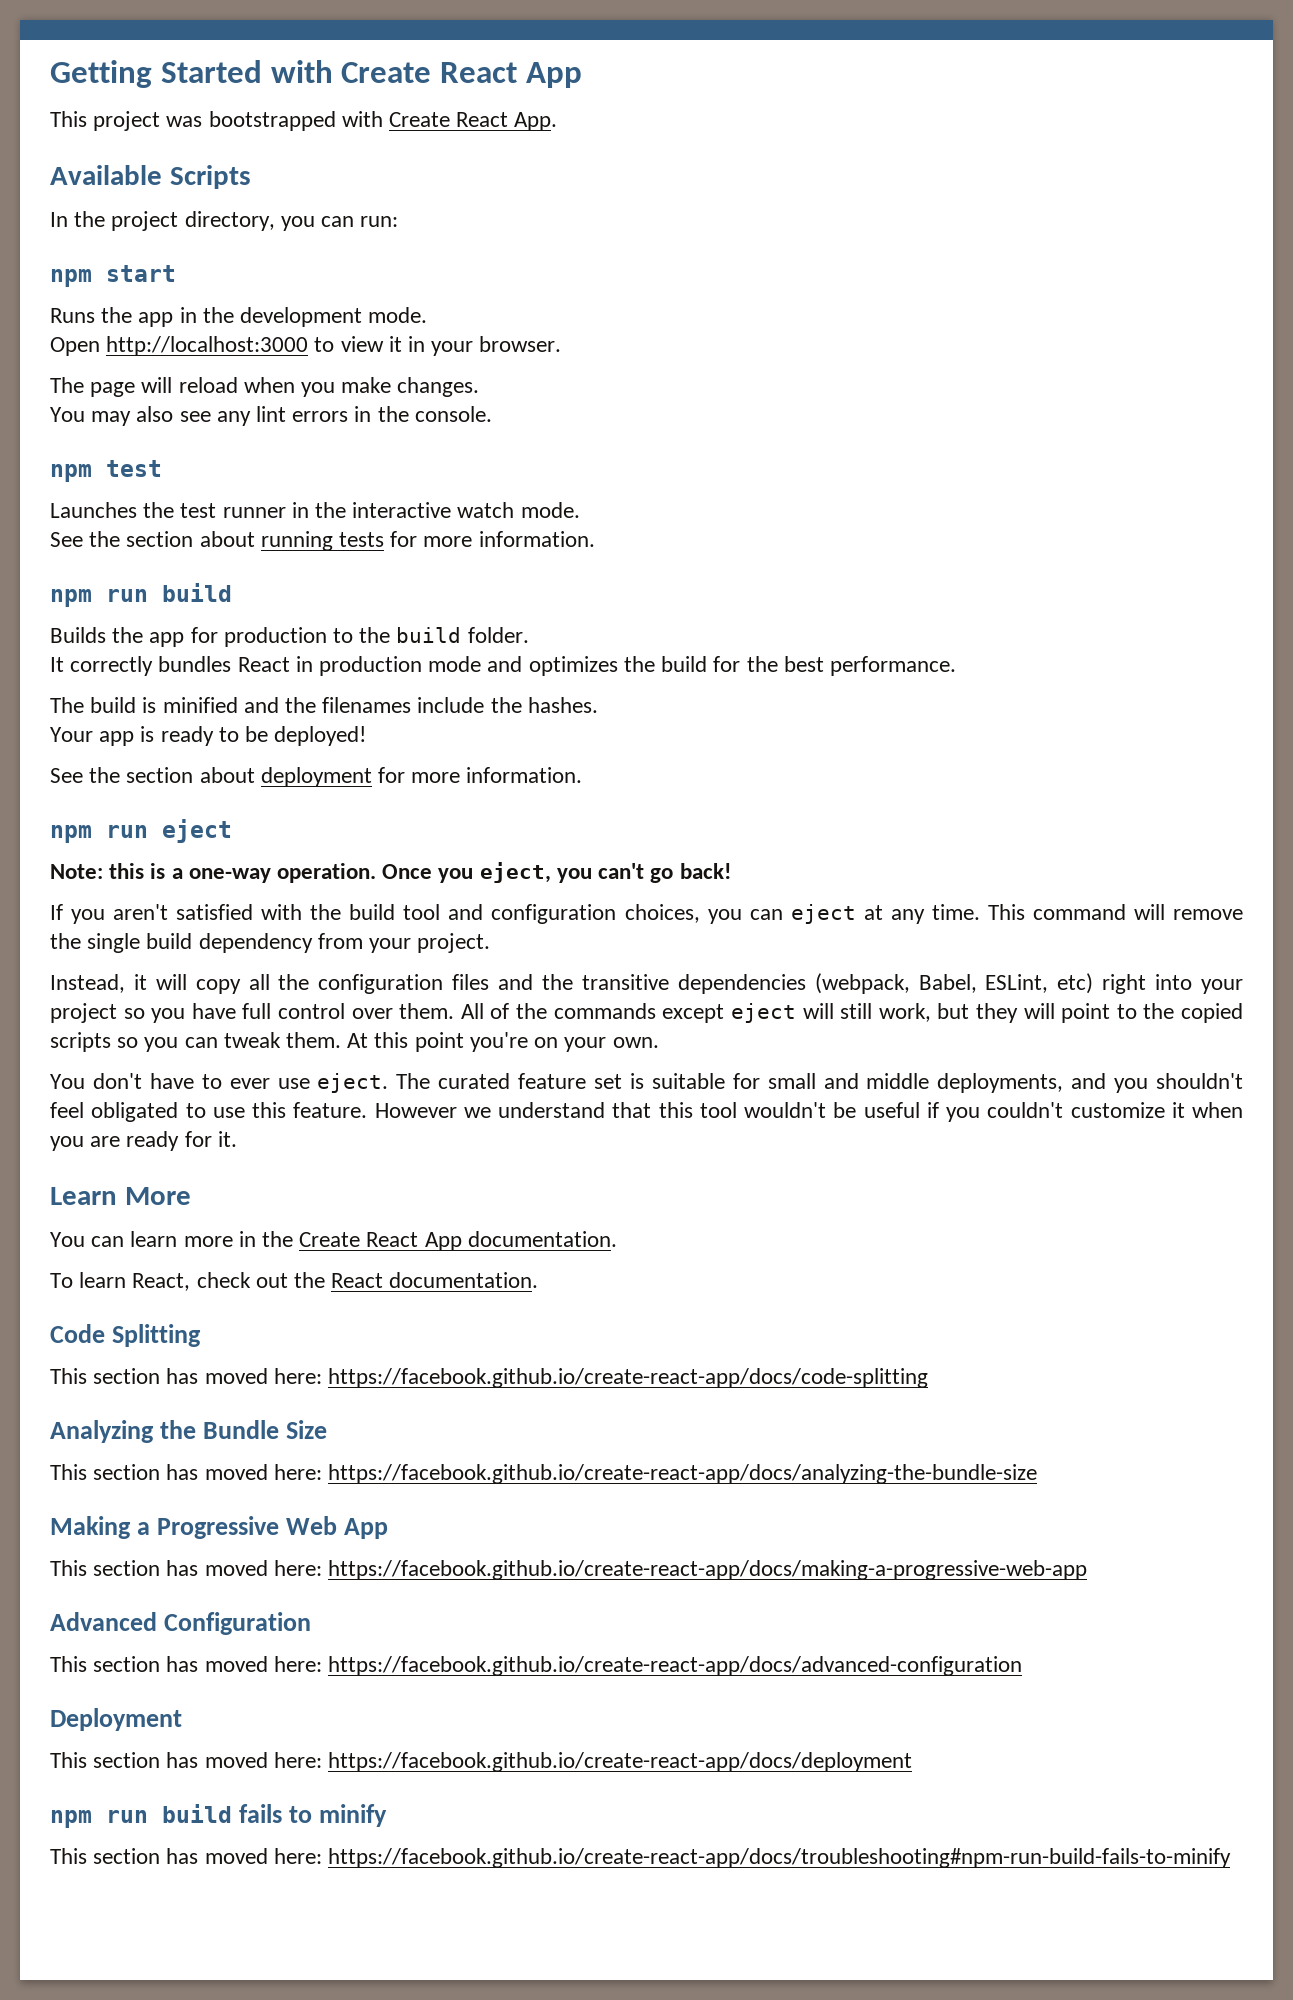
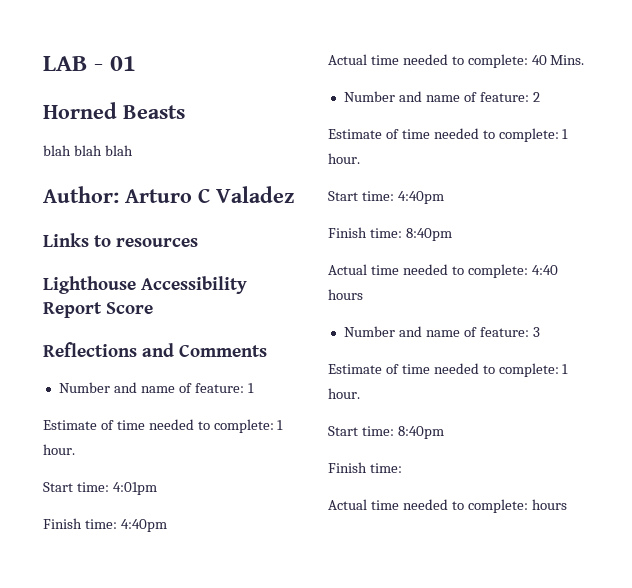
- Getting Started with Create React App
- This project was bootstrapped with Create React App.
- Available Scripts
- In the project directory, you can run:
- npm start
- Runs the app in the development mode.
- Open http://localhost:3000 to view it in your browser.
- The page will reload when you make changes.
- You may also see any lint errors in the console.
- npm test
- Launches the test runner in the interactive watch mode.
- See the section about running tests for more information.
- npm run build
- Builds the app for production to the build folder.
- It correctly bundles React in production mode and optimizes the build for the best performance.
- The build is minified and the filenames include the hashes.
- Your app is ready to be deployed!
- See the section about deployment for more information.
- npm run eject
- Note: this is a one-way operation. Once you eject, you can't go back!
- If you aren't satisfied with the build tool and configuration choices, you can eject at any time. This command will remove the single build dependency from your project.
- Instead, it will copy all the configuration files and the transitive dependencies (webpack, Babel, ESLint, etc) right into your project so you have full control over them. All of the commands except eject will still work, but they will point to the copied scripts so you can tweak them. At this point you're on your own.
- You don't have to ever use eject. The curated feature set is suitable for small and middle deployments, and you shouldn't feel obligated to use this feature. However we understand that this tool wouldn't be useful if you couldn't customize it when you are ready for it.
- Learn More
- You can learn more in the Create React App documentation.
- To learn React, check out the React documentation.
- Code Splitting
- This section has moved here: https://facebook.github.io/create-react-app/docs/code-splitting
- Analyzing the Bundle Size
- This section has moved here: https://facebook.github.io/create-react-app/docs/analyzing-the-bundle-size
- Making a Progressive Web App
- This section has moved here: https://facebook.github.io/create-react-app/docs/making-a-progressive-web-app
- Advanced Configuration
- This section has moved here: https://facebook.github.io/create-react-app/docs/advanced-configuration
- Deployment
- This section has moved here: https://facebook.github.io/create-react-app/docs/deployment
- npm run build fails to minify
- This section has moved here: https://facebook.github.io/create-react-app/docs/troubleshooting#npm-run-build-fails-to-minify
+ LAB - 01
+ Horned Beasts
+ blah blah blah
+ Author: Arturo C Valadez
+ Links to resources
+ Lighthouse Accessibility Report Score
+ Reflections and Comments
+ Number and name of feature: 1
+ Estimate of time needed to complete: 1 hour.
+ Start time: 4:01pm
+ Finish time: 4:40pm
+ Actual time needed to complete: 40 Mins.
+ Number and name of feature: 2
+ Estimate of time needed to complete: 1 hour.
+ Start time: 4:40pm
+ Finish time: 8:40pm
+ Actual time needed to complete: 4:40 hours
+ Number and name of feature: 3
+ Estimate of time needed to complete: 1 hour.
+ Start time: 8:40pm
+ Finish time:
+ Actual time needed to complete: hours

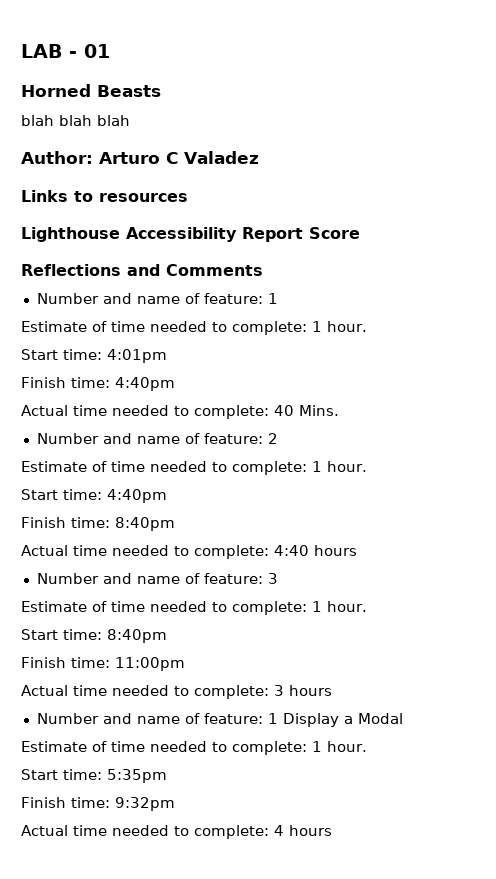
  Start time: 8:40pm
- Finish time:
- Actual time needed to complete: hours
+ Finish time: 11:00pm
+ Actual time needed to complete: 3 hours
+ Number and name of feature: 1 Display a Modal
+ Estimate of time needed to complete: 1 hour.
+ Start time: 5:35pm
+ Finish time: 9:32pm
+ Actual time needed to complete: 4 hours

